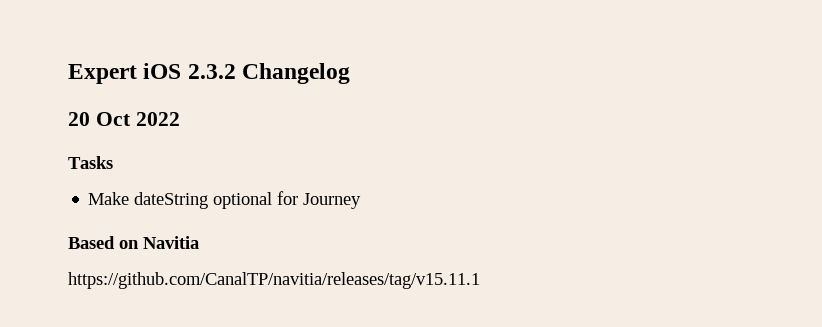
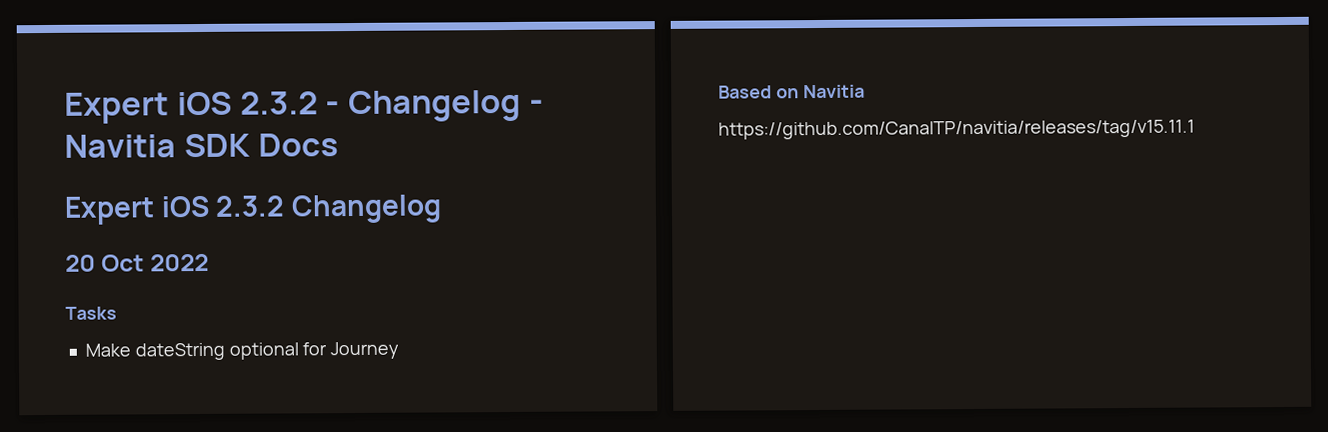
+ Expert iOS 2.3.2 - Changelog - Navitia SDK Docs

